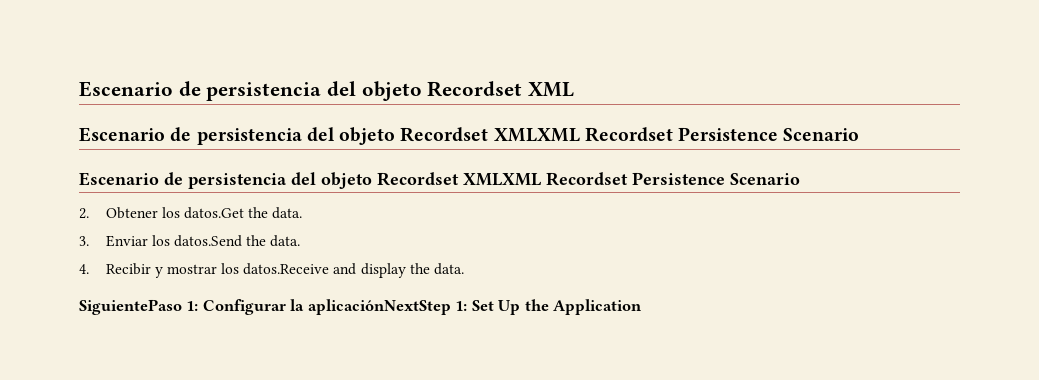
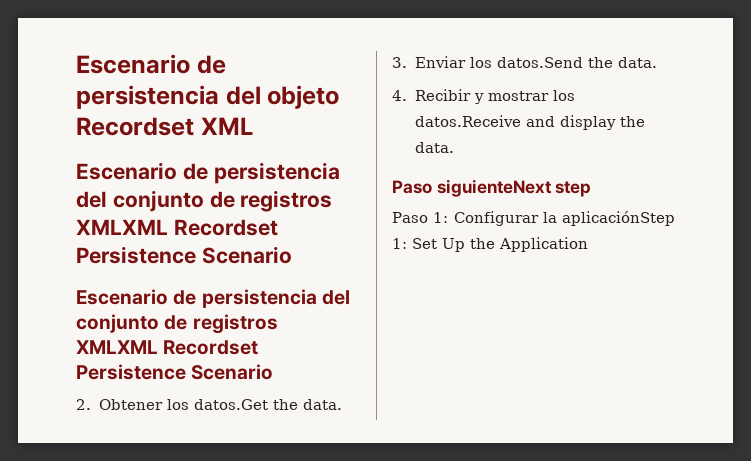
  Escenario de persistencia del objeto Recordset XML
- Escenario de persistencia del objeto Recordset XMLXML Recordset Persistence Scenario
- Escenario de persistencia del objeto Recordset XMLXML Recordset Persistence Scenario
+ Escenario de persistencia del conjunto de registros XMLXML Recordset Persistence Scenario
+ Escenario de persistencia del conjunto de registros XMLXML Recordset Persistence Scenario
- SiguientePaso 1: Configurar la aplicaciónNextStep 1: Set Up the Application
+ Paso siguienteNext step
+ Paso 1: Configurar la aplicaciónStep 1: Set Up the Application

